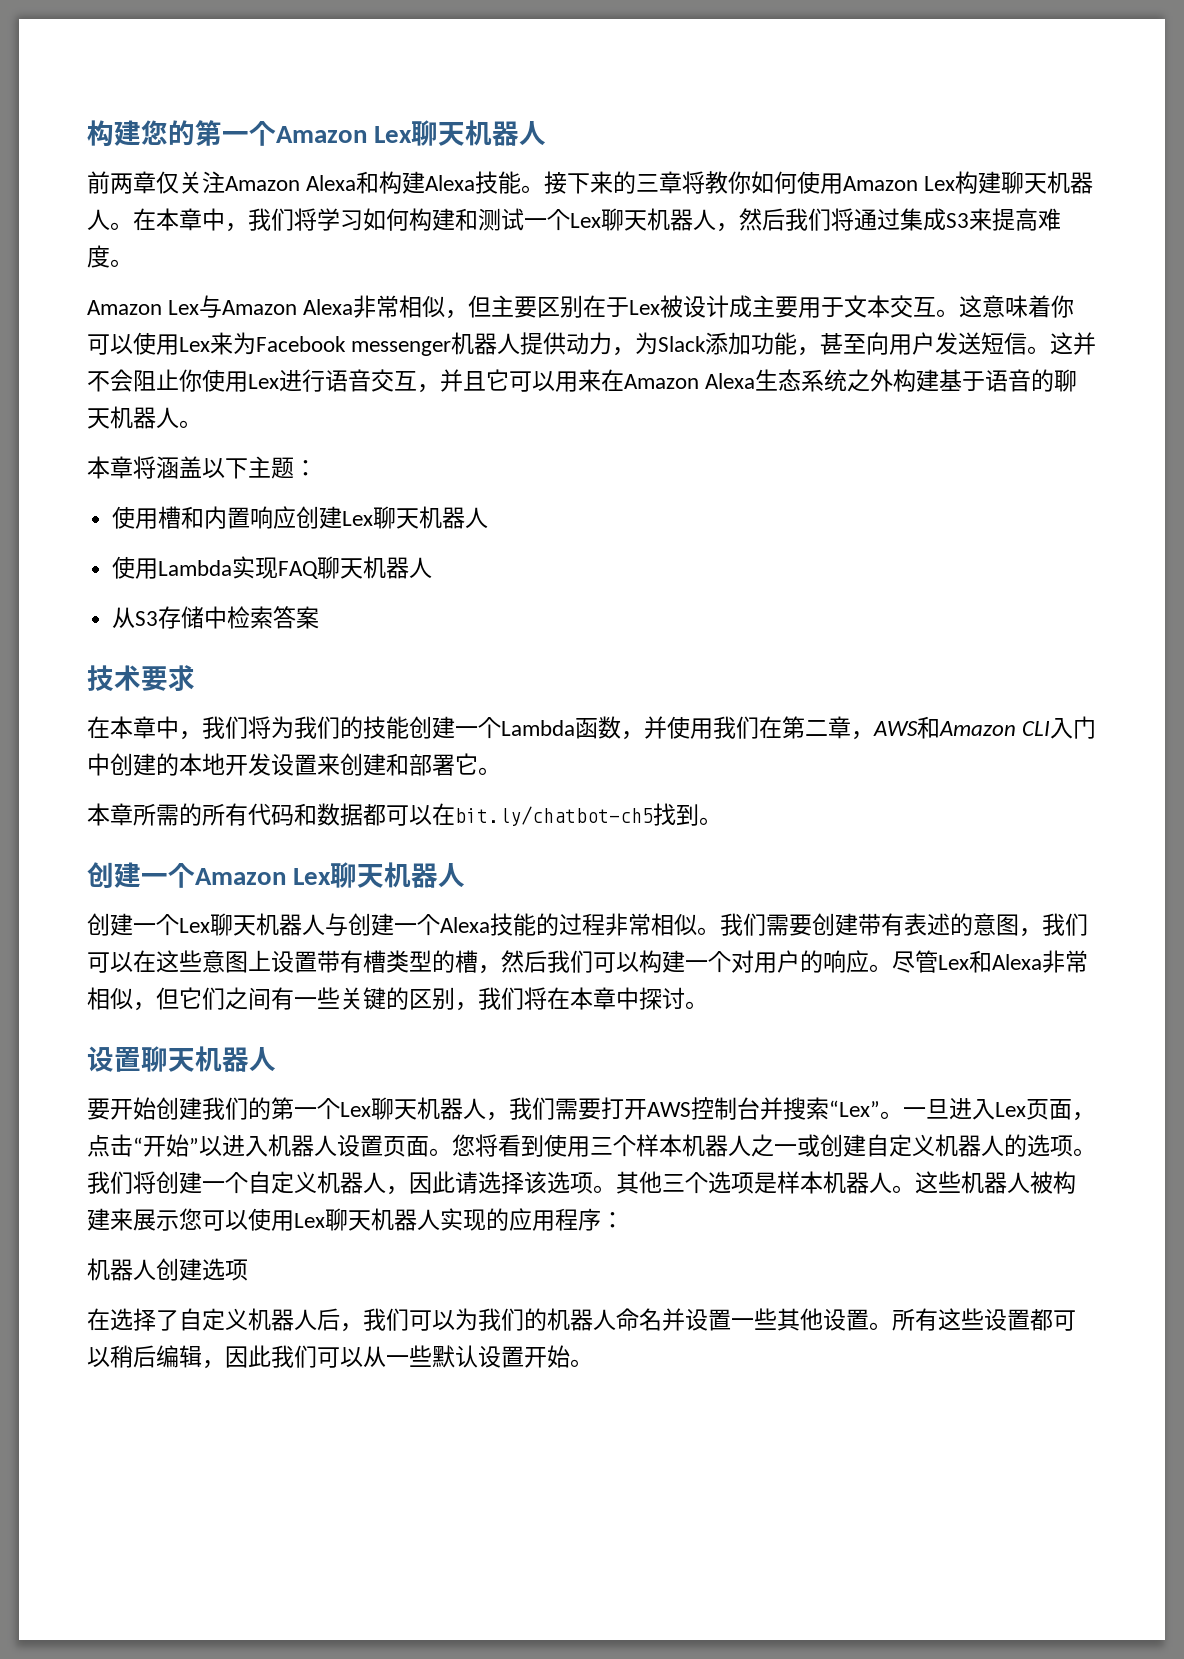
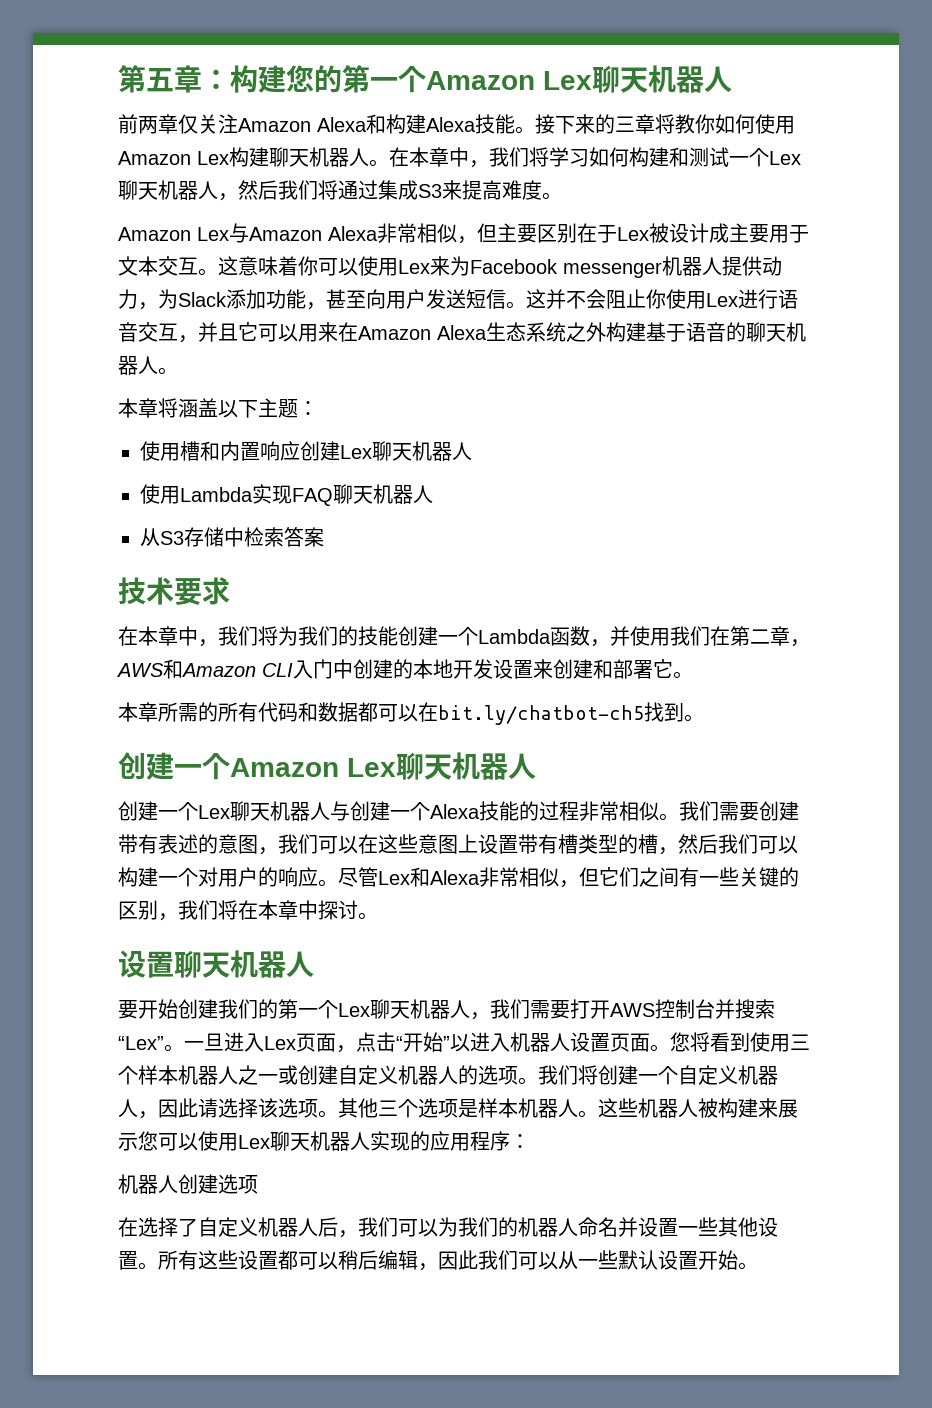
- 构建您的第一个Amazon Lex聊天机器人
+ 第五章：构建您的第一个Amazon Lex聊天机器人

